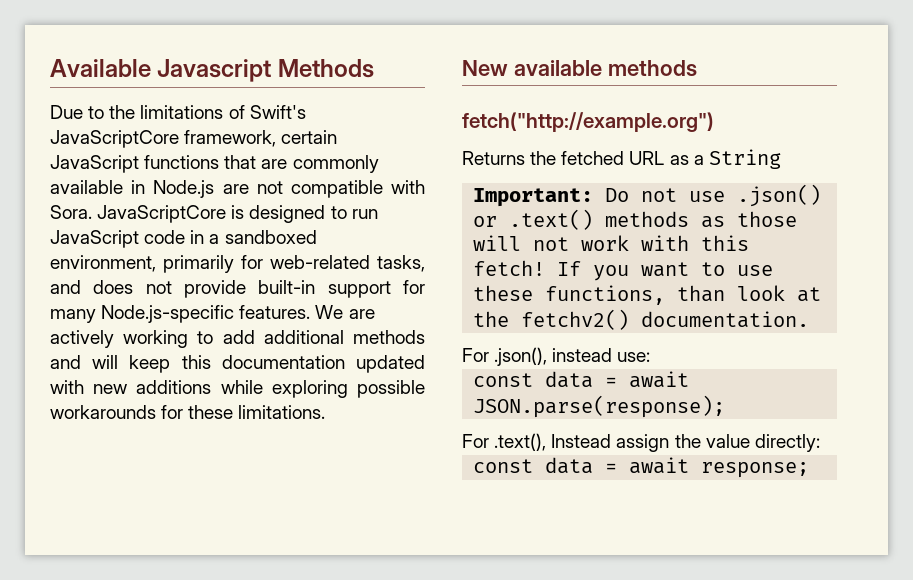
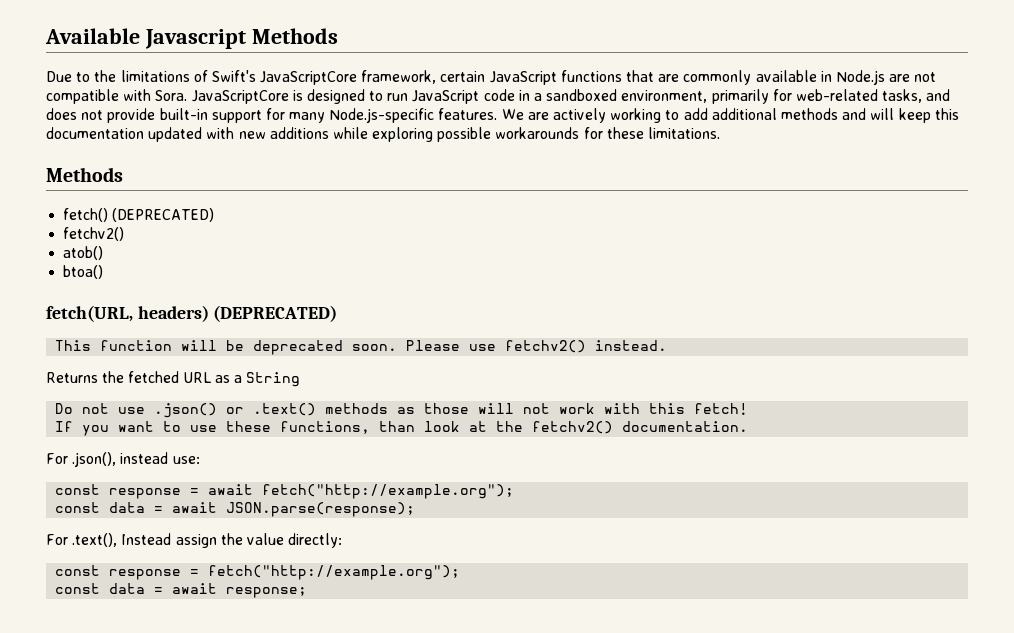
  We are actively working to add additional methods and will keep this documentation updated with new additions while exploring possible workarounds for these limitations.
- New available methods
- fetch("http://example.org")
+ Methods
+ fetch() (DEPRECATED)
+ fetchv2()
+ atob()
+ btoa()
+ fetch(URL, headers) (DEPRECATED)
+ This function will be deprecated soon. Please use fetchv2() instead.
- Important: Do not use .json() or .text() methods as those will not work with this fetch! If you want to use these functions, than look at the fetchv2() documentation.
+ Do not use .json() or .text() methods as those will not work with this fetch!
+ If you want to use these functions, than look at the fetchv2() documentation.
+ const response = await fetch("http://example.org");
+ const response = fetch("http://example.org");

